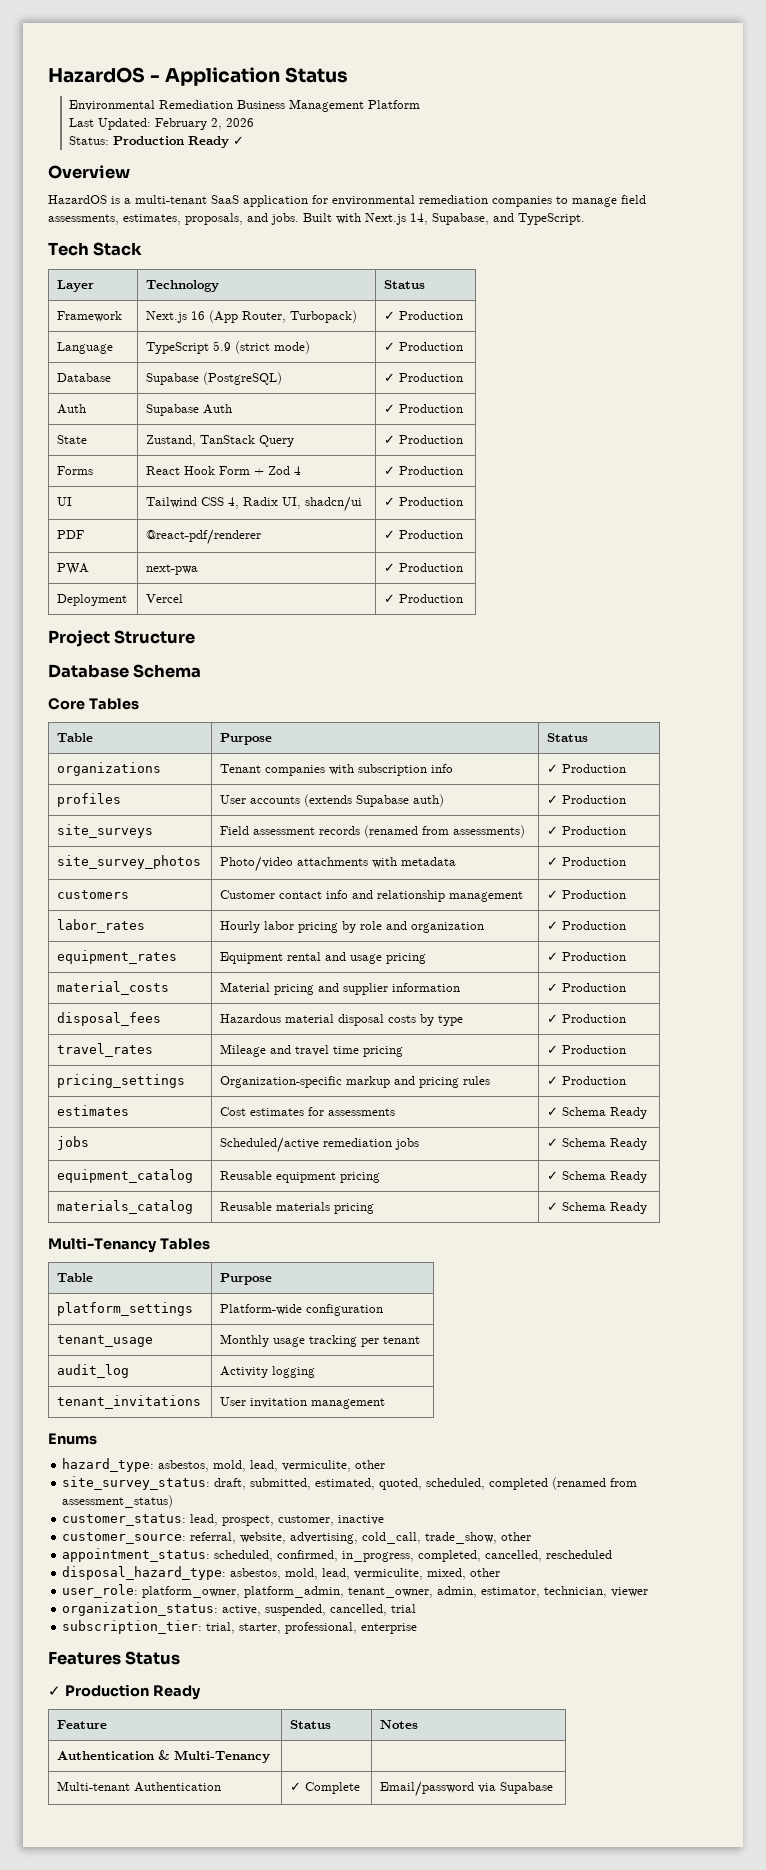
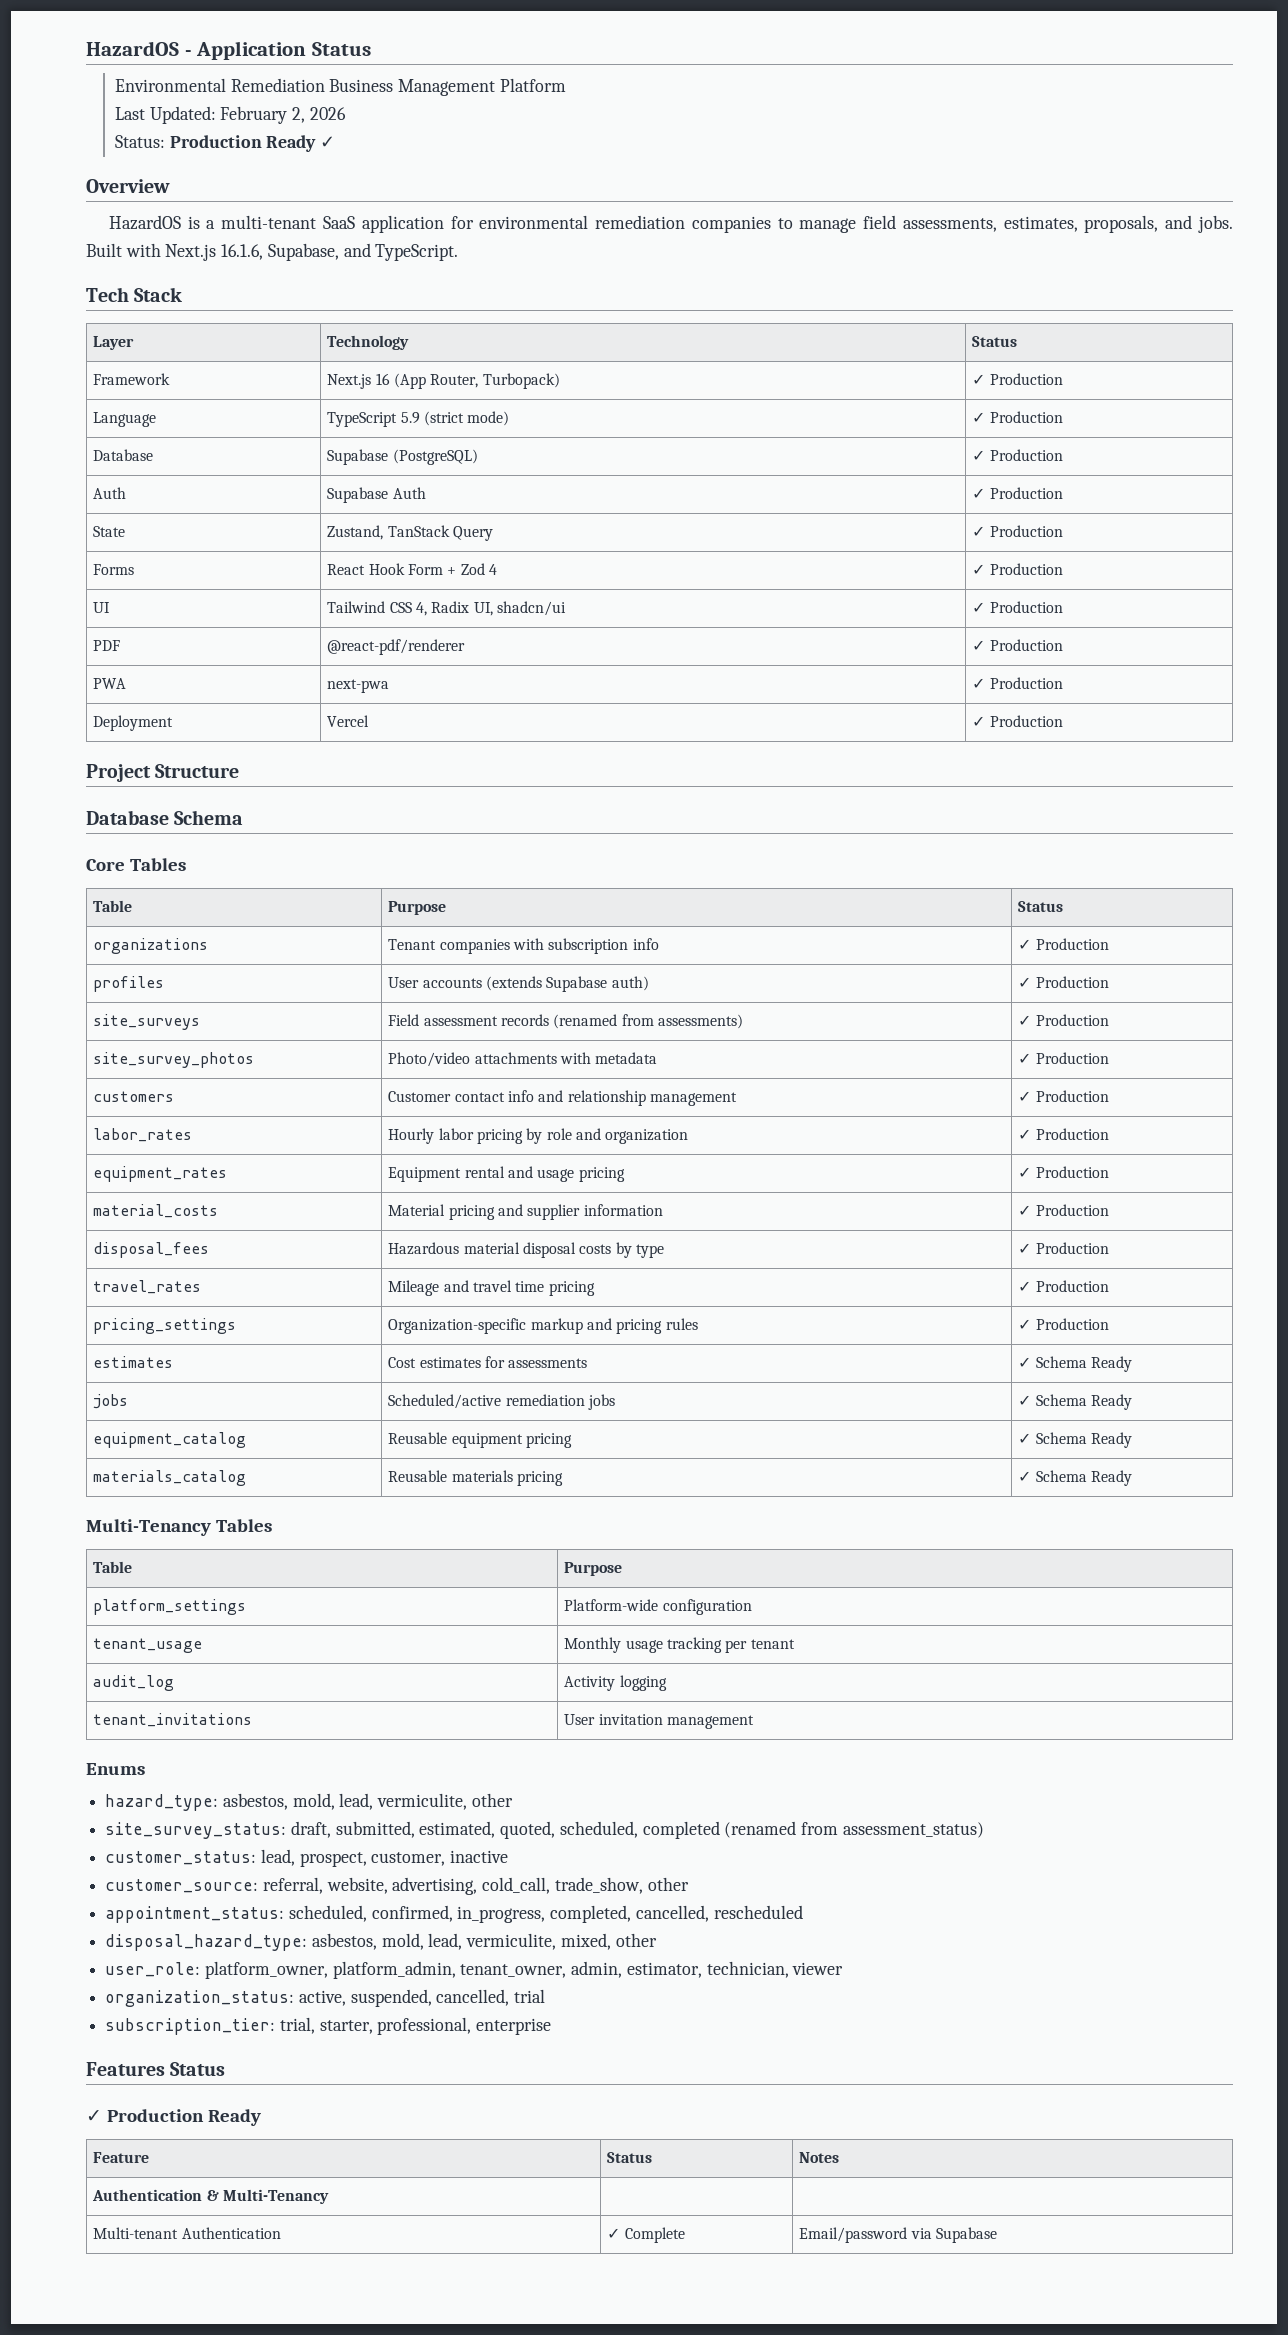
- Built with Next.js 14, Supabase, and TypeScript.
+ Built with Next.js 16.1.6, Supabase, and TypeScript.

